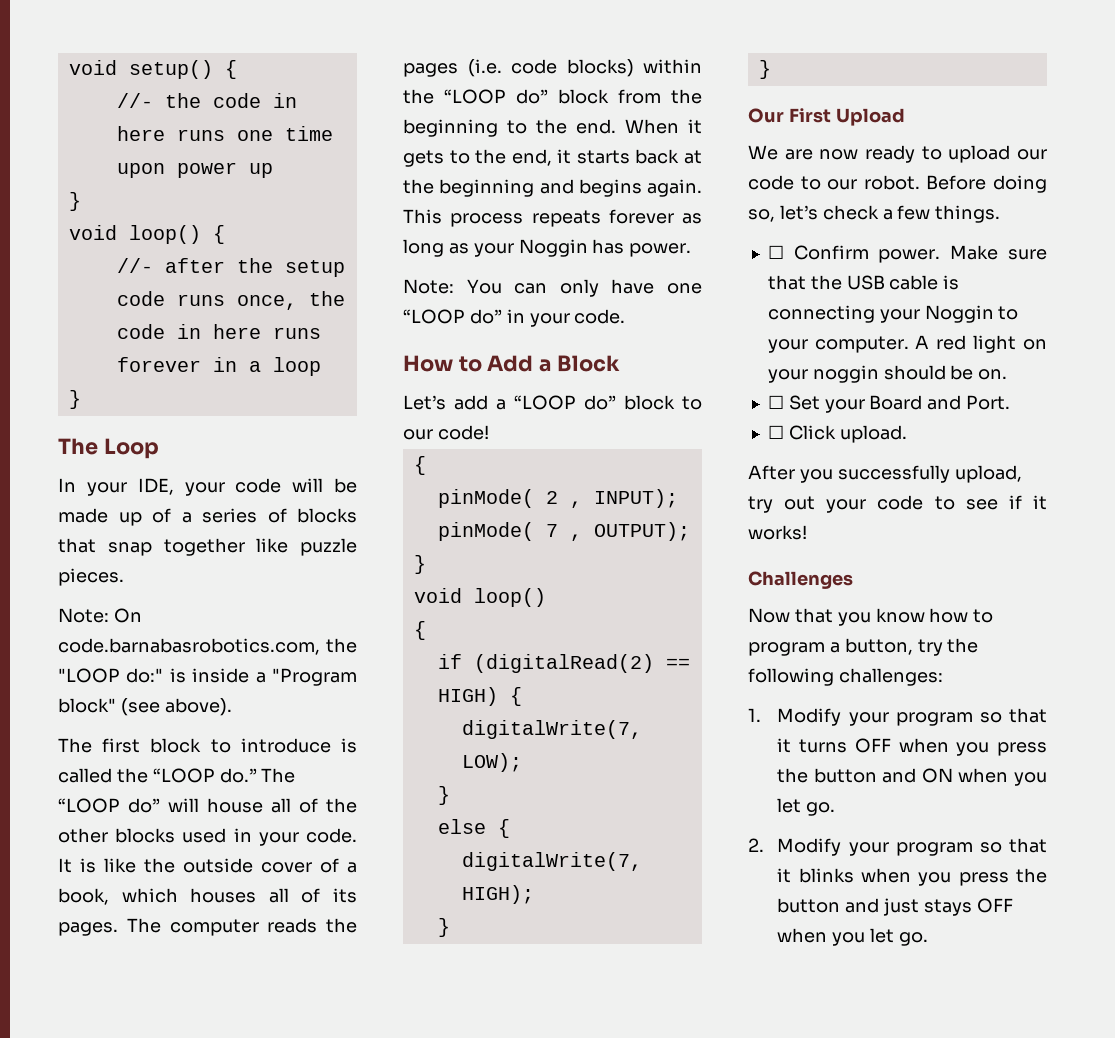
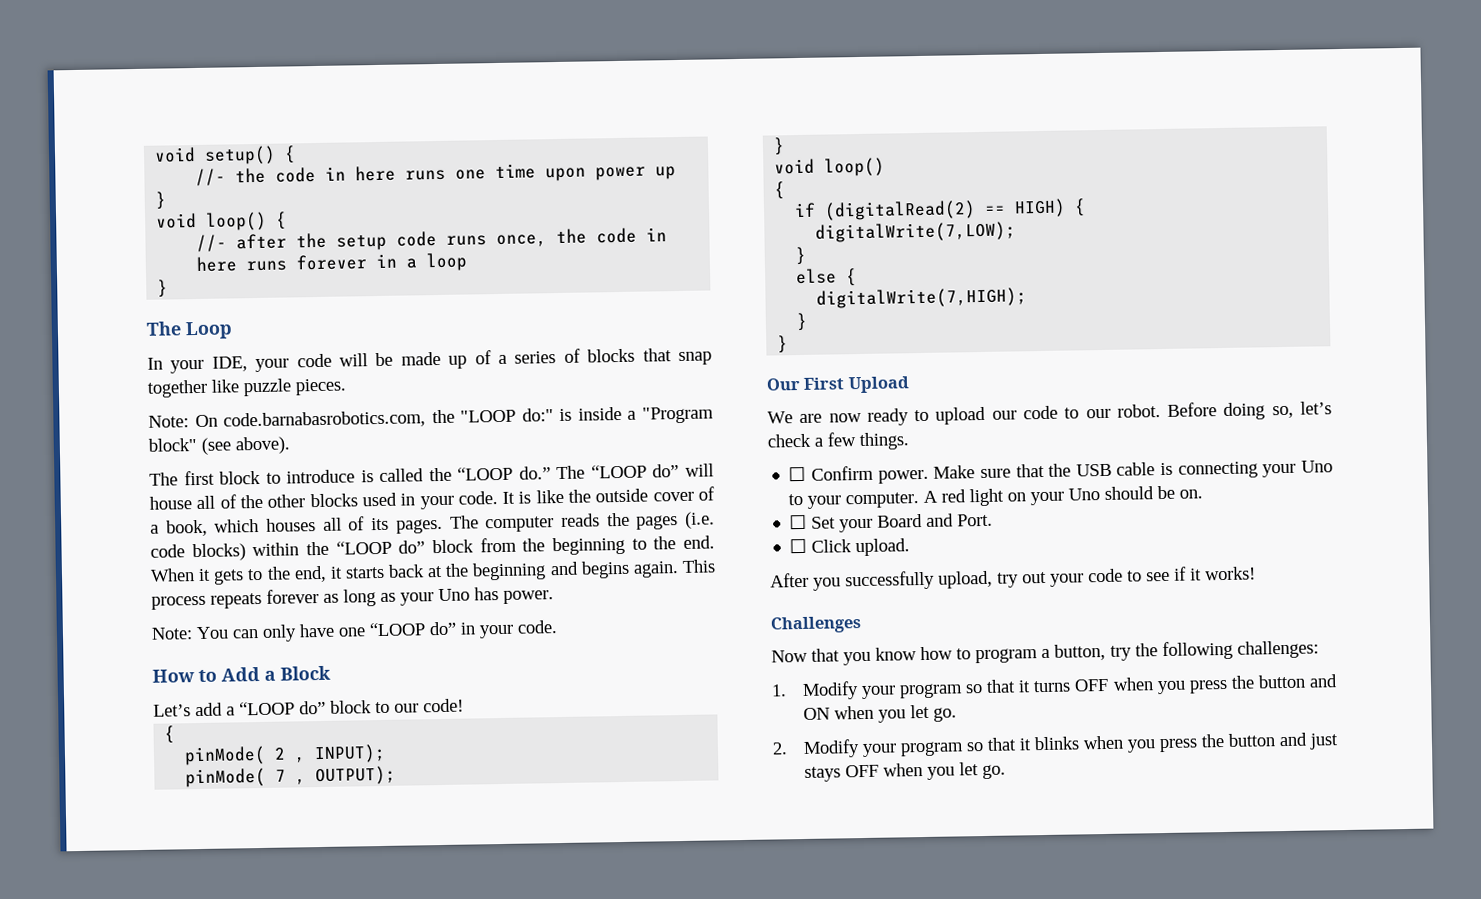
- This process repeats forever as long as your Noggin has power.
+ This process repeats forever as long as your Uno has power.
- Make sure that the USB cable is connecting your Noggin to your computer.
+ Make sure that the USB cable is connecting your Uno to your computer.
- A red light on your noggin should be on.
+ A red light on your Uno should be on.

